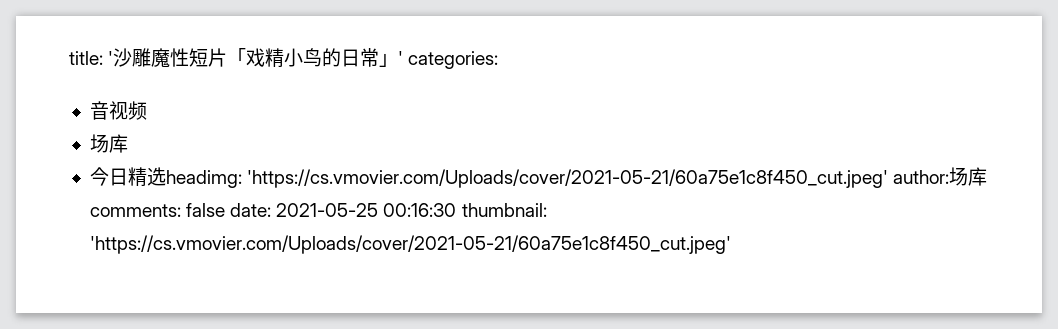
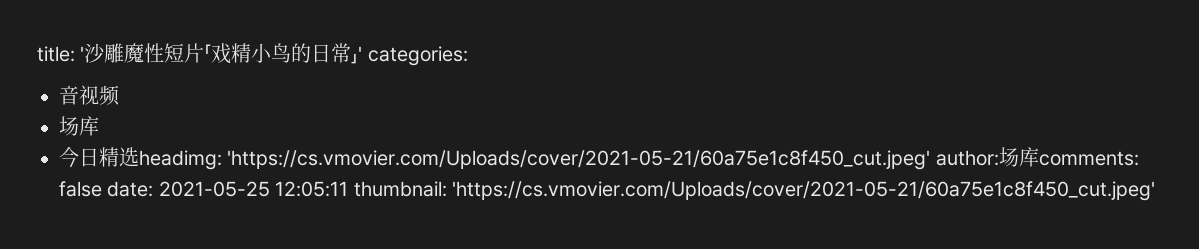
- 今日精选headimg: 'https://cs.vmovier.com/Uploads/cover/2021-05-21/60a75e1c8f450_cut.jpeg' author:场库comments: false date: 2021-05-25 00:16:30 thumbnail: 'https://cs.vmovier.com/Uploads/cover/2021-05-21/60a75e1c8f450_cut.jpeg'
+ 今日精选headimg: 'https://cs.vmovier.com/Uploads/cover/2021-05-21/60a75e1c8f450_cut.jpeg' author:场库comments: false date: 2021-05-25 12:05:11 thumbnail: 'https://cs.vmovier.com/Uploads/cover/2021-05-21/60a75e1c8f450_cut.jpeg'

